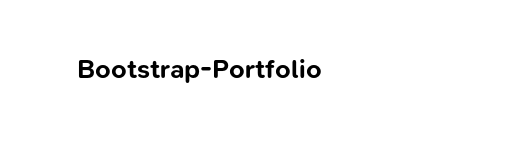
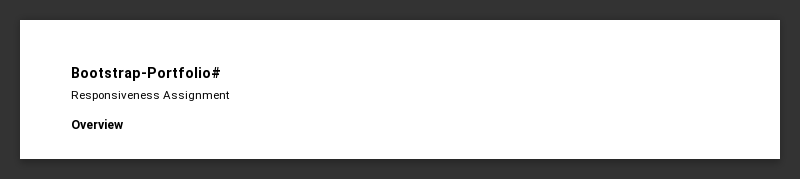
- Bootstrap-Portfolio
+ Bootstrap-Portfolio#
+ Responsiveness Assignment
+ Overview

